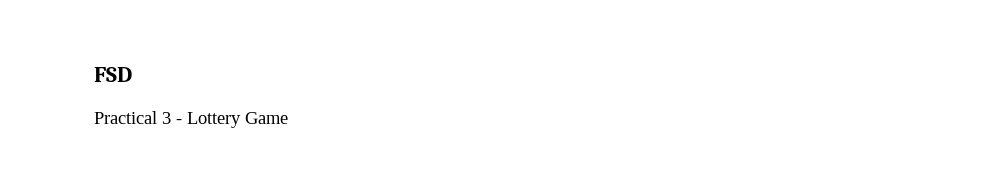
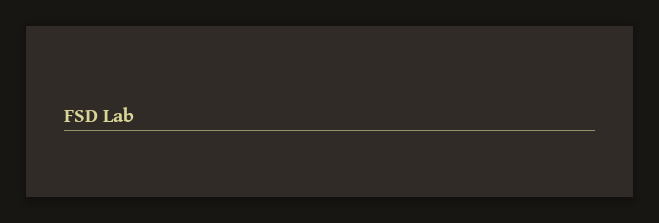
- FSD
- Practical 3 - Lottery Game
+ FSD Lab

